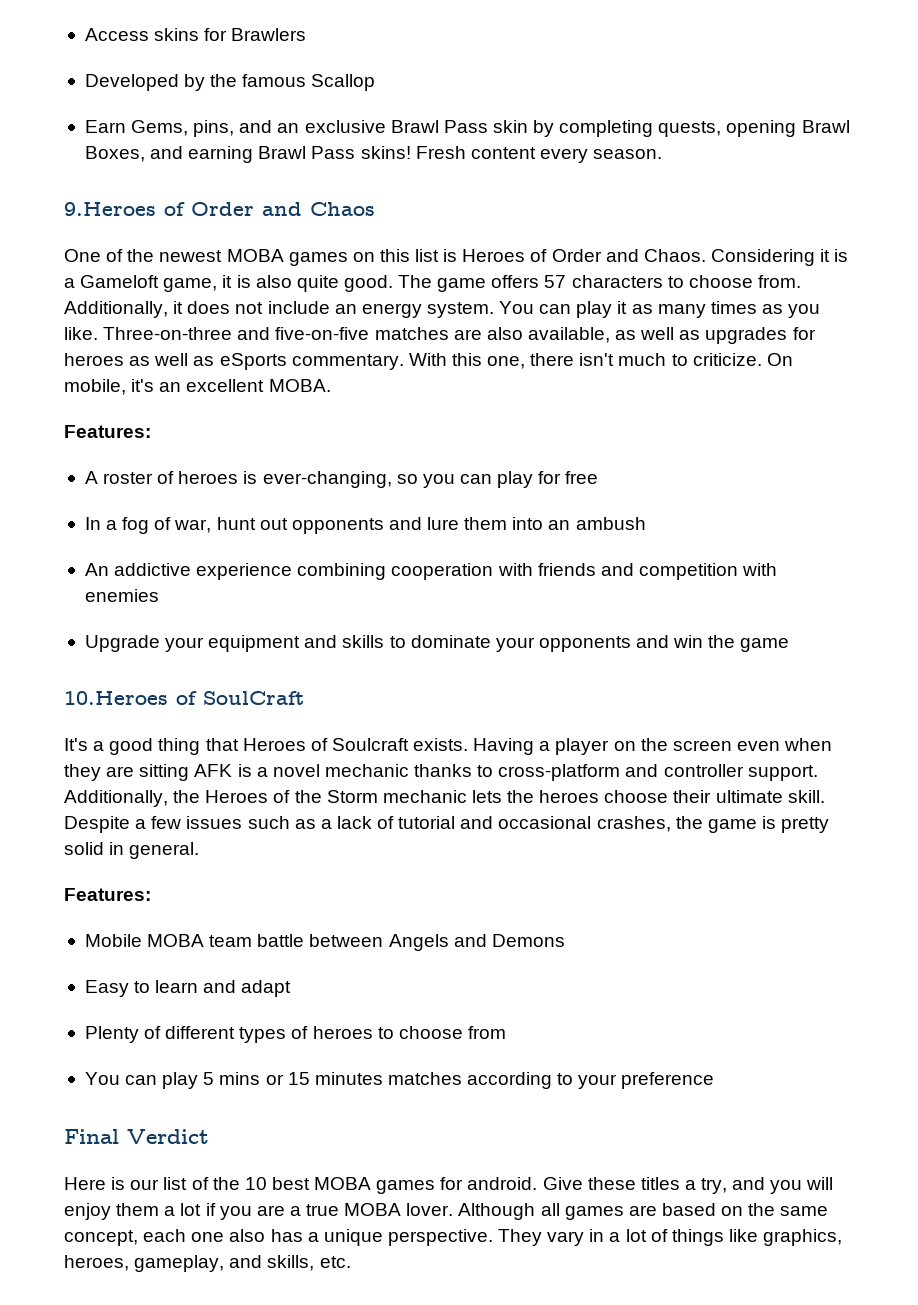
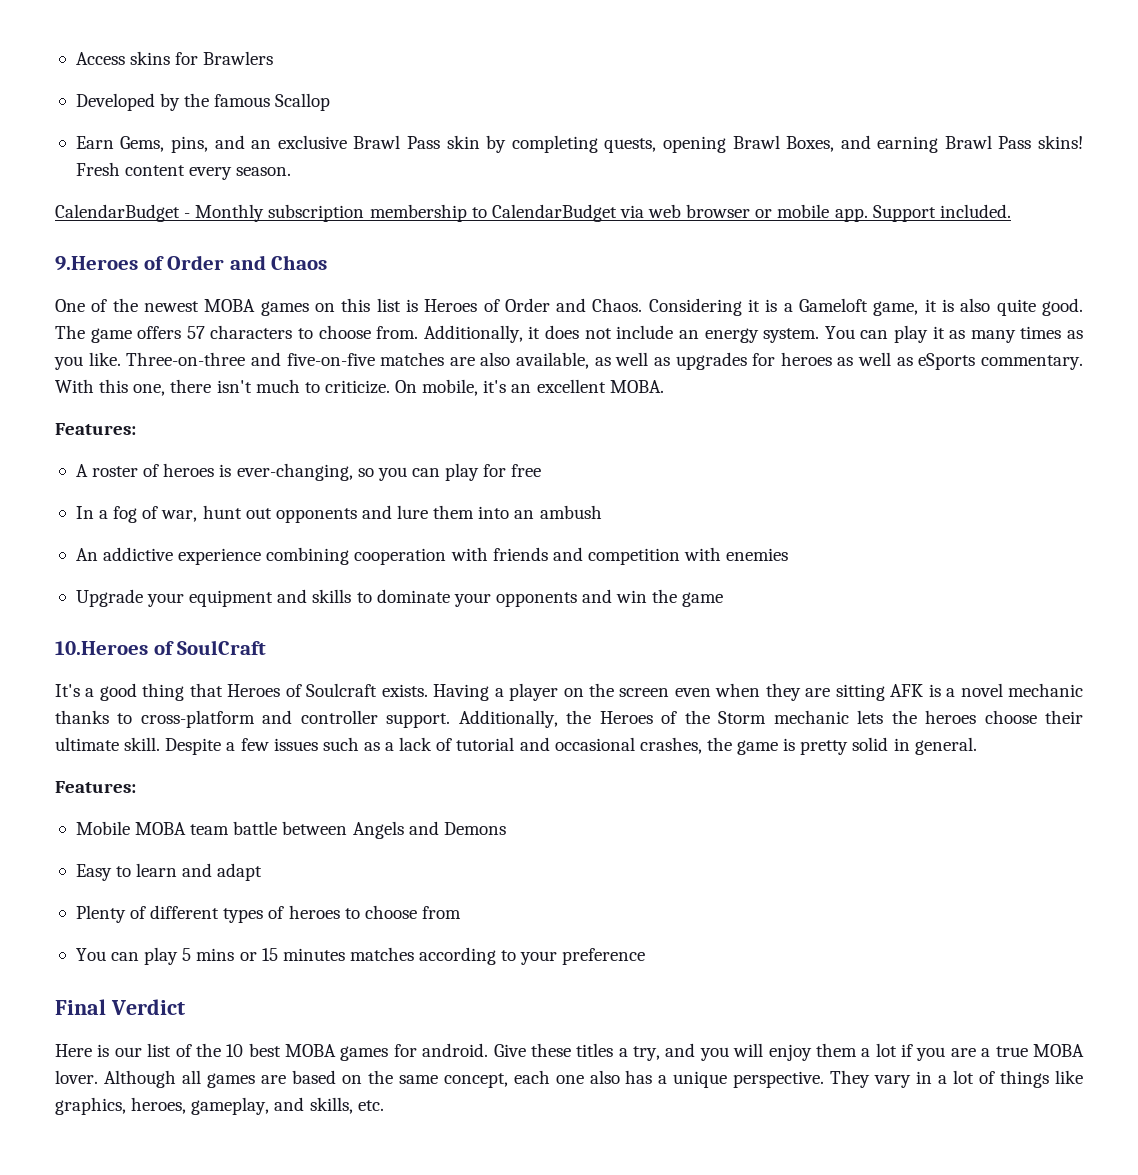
+ CalendarBudget - Monthly subscription membership to CalendarBudget via web browser or mobile app. Support included.

